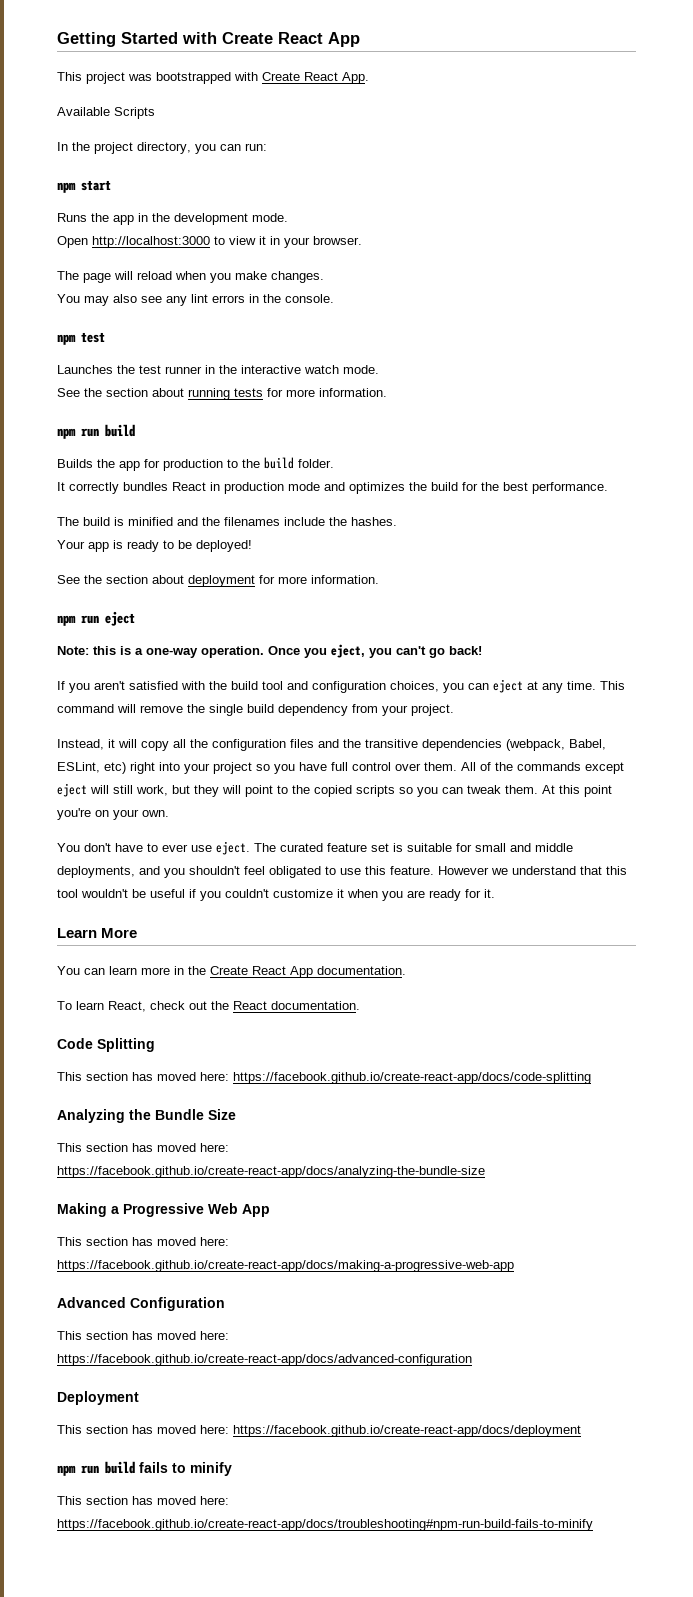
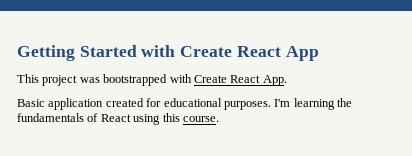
- Available Scripts
- In the project directory, you can run:
- npm start
- Runs the app in the development mode.
- Open http://localhost:3000 to view it in your browser.
- The page will reload when you make changes.
- You may also see any lint errors in the console.
- npm test
- Launches the test runner in the interactive watch mode.
- See the section about running tests for more information.
- npm run build
- Builds the app for production to the build folder.
- It correctly bundles React in production mode and optimizes the build for the best performance.
- The build is minified and the filenames include the hashes.
- Your app is ready to be deployed!
- See the section about deployment for more information.
- npm run eject
- Note: this is a one-way operation. Once you eject, you can't go back!
- If you aren't satisfied with the build tool and configuration choices, you can eject at any time. This command will remove the single build dependency from your project.
- Instead, it will copy all the configuration files and the transitive dependencies (webpack, Babel, ESLint, etc) right into your project so you have full control over them. All of the commands except eject will still work, but they will point to the copied scripts so you can tweak them. At this point you're on your own.
- You don't have to ever use eject. The curated feature set is suitable for small and middle deployments, and you shouldn't feel obligated to use this feature. However we understand that this tool wouldn't be useful if you couldn't customize it when you are ready for it.
- Learn More
- You can learn more in the Create React App documentation.
- To learn React, check out the React documentation.
- Code Splitting
- This section has moved here: https://facebook.github.io/create-react-app/docs/code-splitting
- Analyzing the Bundle Size
- This section has moved here: https://facebook.github.io/create-react-app/docs/analyzing-the-bundle-size
- Making a Progressive Web App
- This section has moved here: https://facebook.github.io/create-react-app/docs/making-a-progressive-web-app
- Advanced Configuration
- This section has moved here: https://facebook.github.io/create-react-app/docs/advanced-configuration
- Deployment
- This section has moved here: https://facebook.github.io/create-react-app/docs/deployment
- npm run build fails to minify
- This section has moved here: https://facebook.github.io/create-react-app/docs/troubleshooting#npm-run-build-fails-to-minify
+ Basic application created for educational purposes. I'm learning the fundamentals of React using this course.

